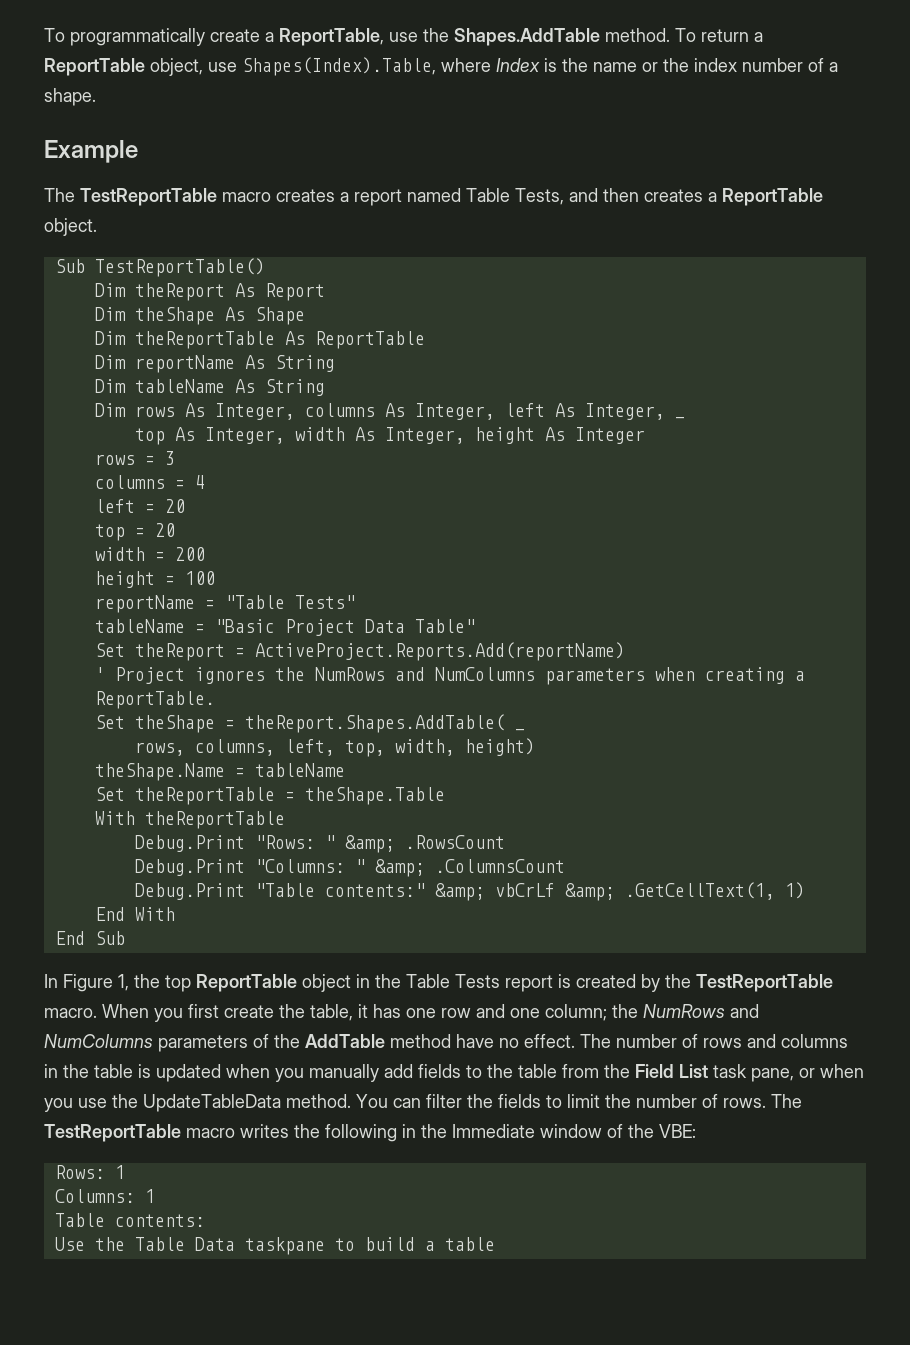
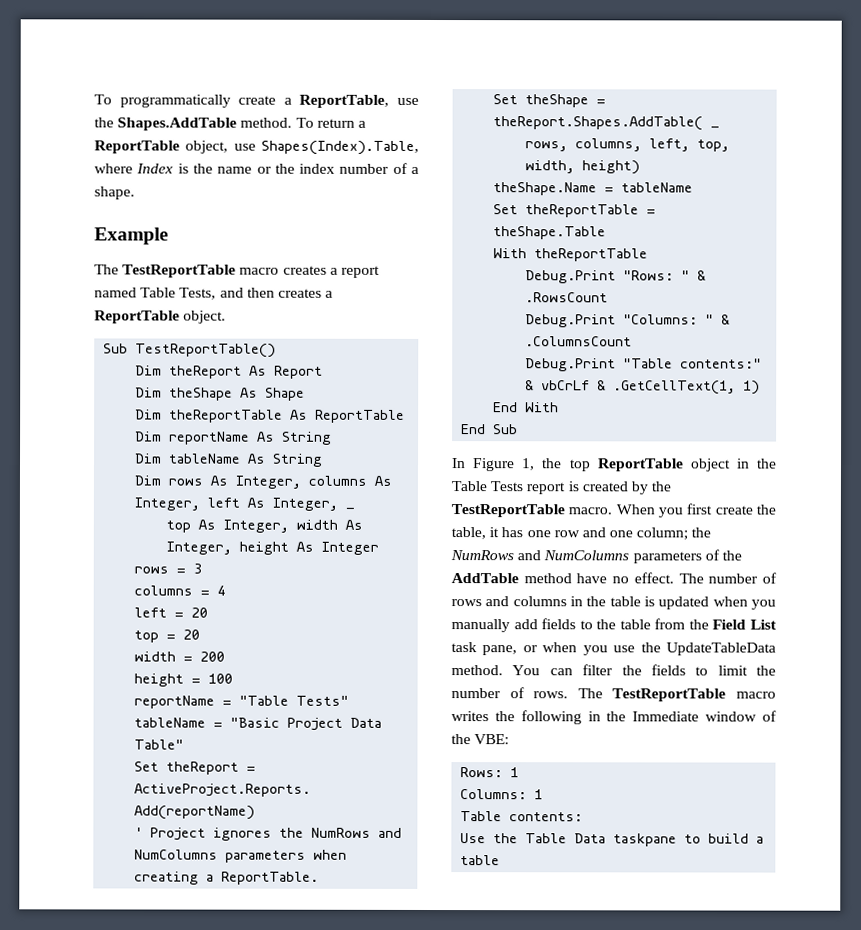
- Debug.Print "Rows: " &amp; .RowsCount
+ Debug.Print "Rows: " & .RowsCount
- Debug.Print "Columns: " &amp; .ColumnsCount
+ Debug.Print "Columns: " & .ColumnsCount
- Debug.Print "Table contents:" &amp; vbCrLf &amp; .GetCellText(1, 1)
+ Debug.Print "Table contents:" & vbCrLf & .GetCellText(1, 1)

